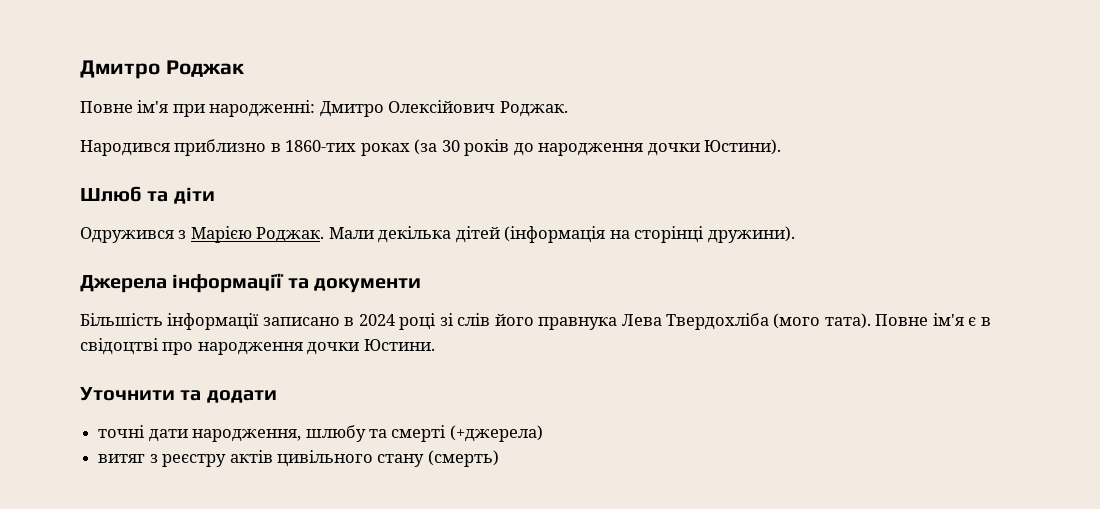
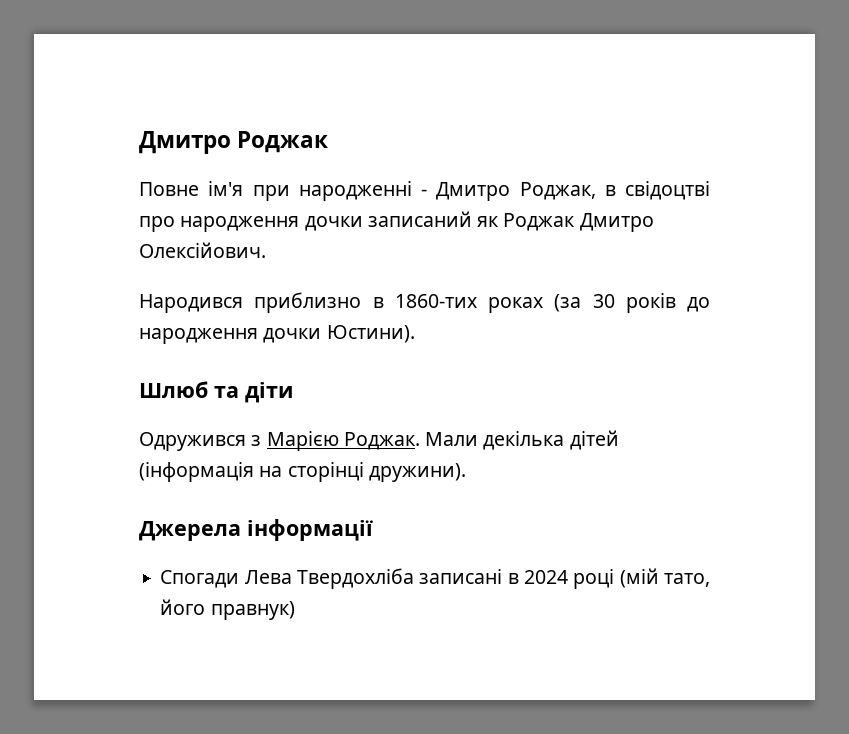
- Повне ім'я при народженні: Дмитро Олексійович Роджак.
+ Повне ім'я при народженні - Дмитро Роджак, в свідоцтві про народження дочки записаний як Роджак Дмитро Олексійович.
- Джерела інформації та документи
- Більшість інформації записано в 2024 році зі слів його правнука Лева Твердохліба (мого тата). Повне ім'я є в свідоцтві про народження дочки Юстини.
- Уточнити та додати
- точні дати народження, шлюбу та смерті (+джерела)
- витяг з реєстру актів цивільного стану (смерть)
+ Джерела інформації
+ Спогади Лева Твердохліба записані в 2024 році (мій тато, його правнук)

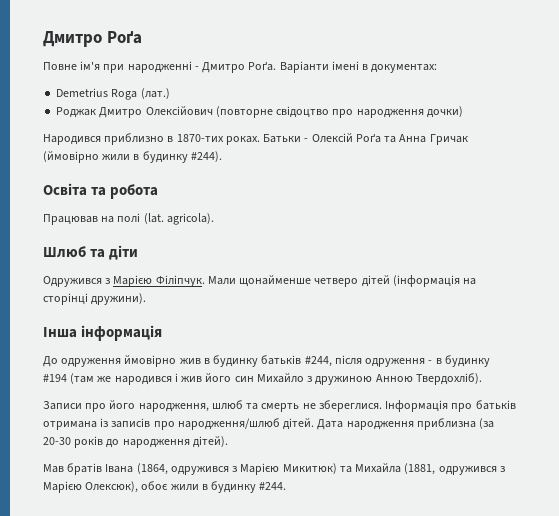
- Дмитро Роджак
+ Дмитро Роґа
- Повне ім'я при народженні - Дмитро Роджак, в свідоцтві про народження дочки записаний як Роджак Дмитро Олексійович.
- Народився приблизно в 1860-тих роках (за 30 років до народження дочки Юстини).
+ Повне ім'я при народженні - Дмитро Роґа. Варіанти імені в документах:
+ Demetrius Roga (лат.)
+ Роджак Дмитро Олексійович (повторне свідоцтво про народження дочки)
+ Народився приблизно в 1870-тих роках. Батьки - Олексій Роґа та Анна Гричак (ймовірно жили в будинку #244).
+ Освіта та робота
+ Працював на полі (lat. agricola).
- Одружився з Марією Роджак. Мали декілька дітей (інформація на сторінці дружини).
+ Одружився з Марією Філіпчук. Мали щонайменше четверо дітей (інформація на сторінці дружини).
- Джерела інформації
- Спогади Лева Твердохліба записані в 2024 році (мій тато, його правнук)
+ Інша інформація
+ До одруження ймовірно жив в будинку батьків #244, після одруження - в будинку #194 (там же народився і жив його син Михайло з дружиною Анною Твердохліб).
+ Записи про його народження, шлюб та смерть не збереглися. Інформація про батьків отримана із записів про народження/шлюб дітей. Дата народження приблизна (за 20-30 років до народження дітей).
+ Мав братів Івана (1864, одружився з Марією Микитюк) та Михайла (1881, одружився з Марією Олексюк), обоє жили в будинку #244.

